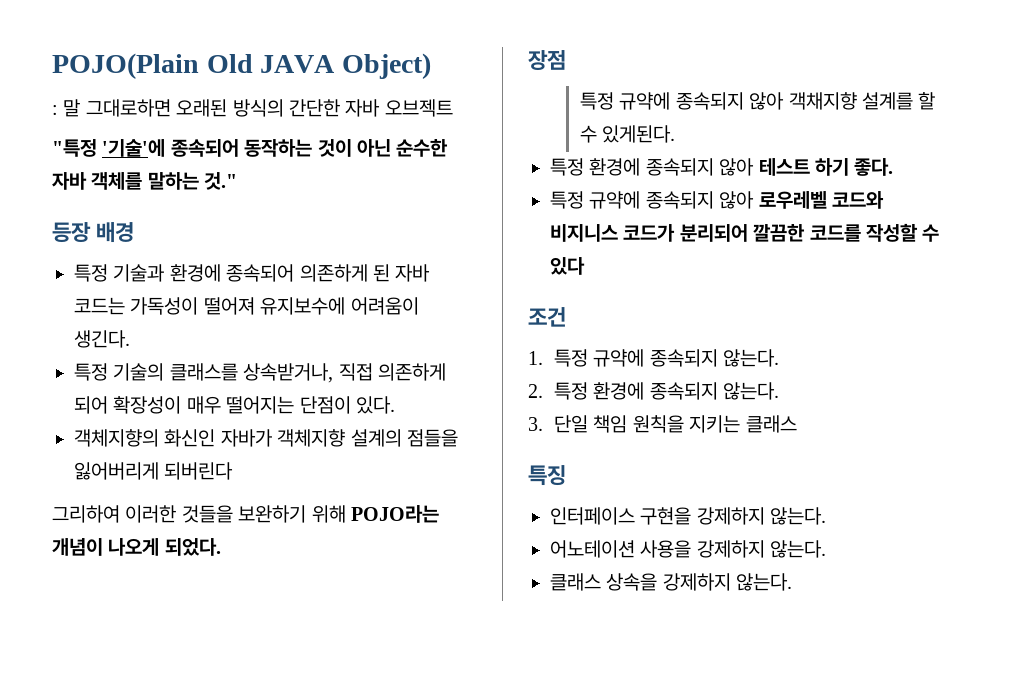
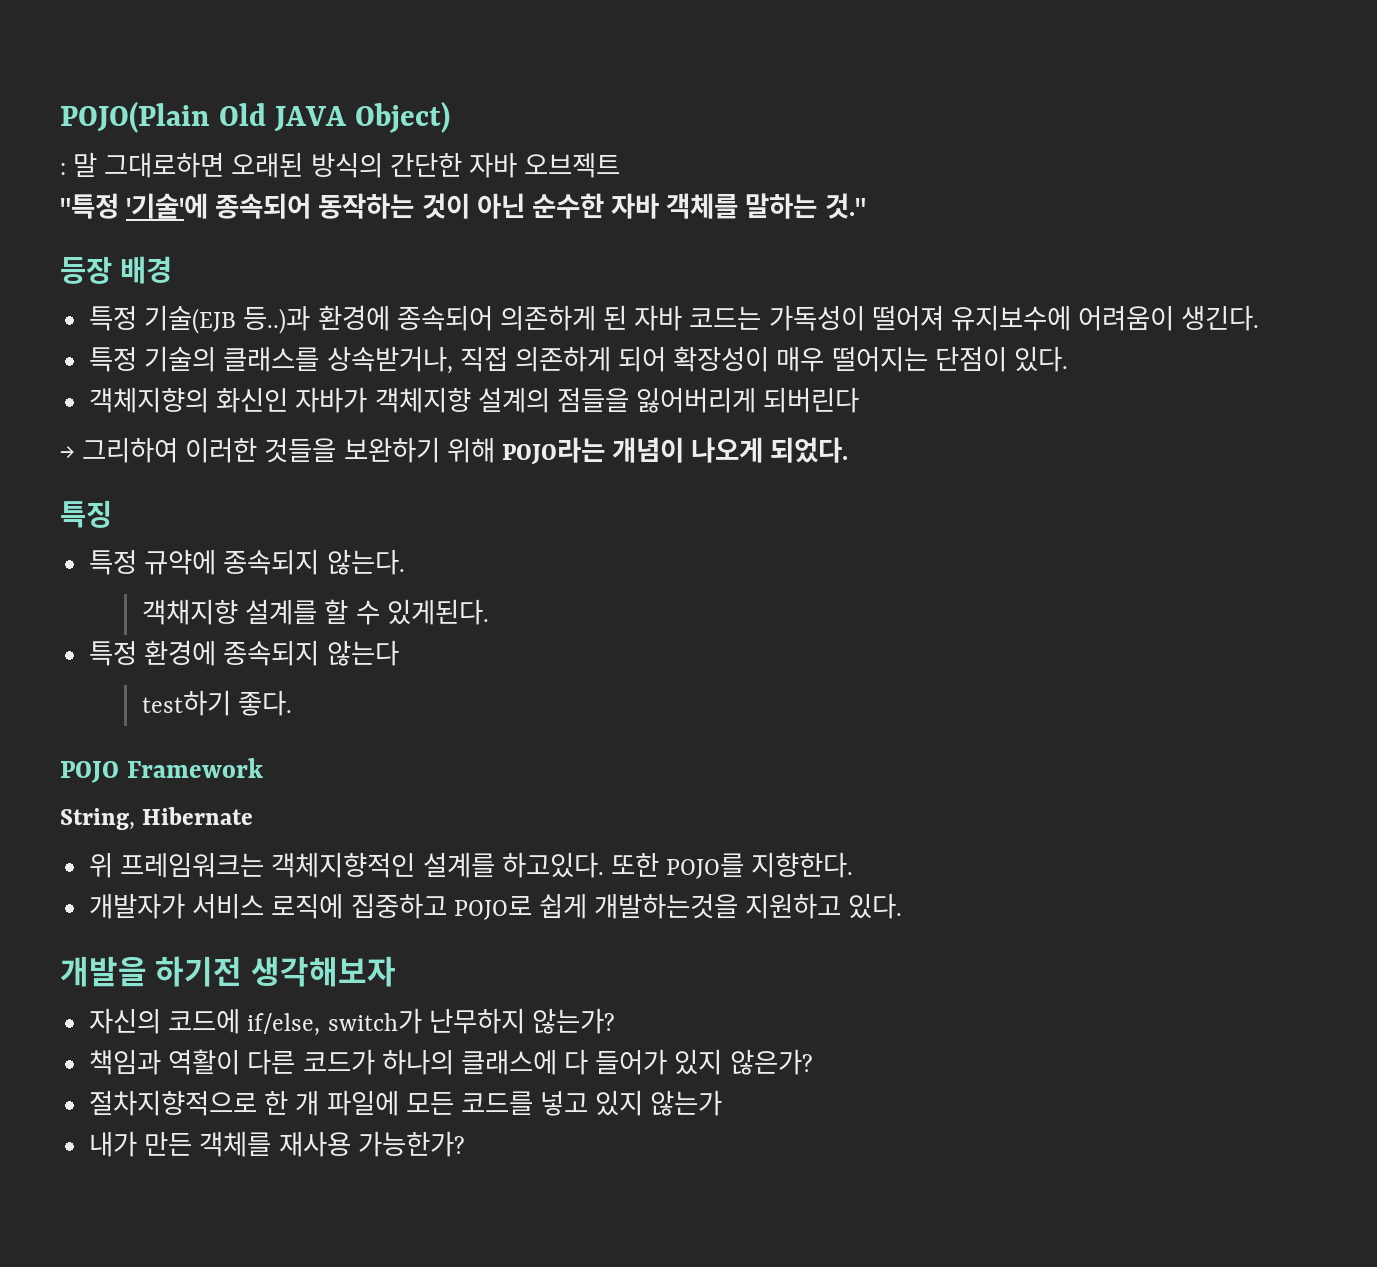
- 특정 기술과 환경에 종속되어 의존하게 된 자바 코드는 가독성이 떨어져 유지보수에 어려움이 생긴다.
+ 특정 기술(EJB 등..)과 환경에 종속되어 의존하게 된 자바 코드는 가독성이 떨어져 유지보수에 어려움이 생긴다.
- 그리하여 이러한 것들을 보완하기 위해 POJO라는 개념이 나오게 되었다.
+ → 그리하여 이러한 것들을 보완하기 위해 POJO라는 개념이 나오게 되었다.
- 장점
- 특정 규약에 종속되지 않아 객채지향 설계를 할 수 있게된다.
+ 특징
+ 특정 규약에 종속되지 않는다.
+ 객채지향 설계를 할 수 있게된다.
- 특정 환경에 종속되지 않아 테스트 하기 좋다.
- 특정 규약에 종속되지 않아 로우레벨 코드와 비지니스 코드가 분리되어 깔끔한 코드를 작성할 수 있다
- 조건
- 1. 특정 규약에 종속되지 않는다.
- 2. 특정 환경에 종속되지 않는다.
- 3. 단일 책임 원칙을 지키는 클래스
- 특징
- 인터페이스 구현을 강제하지 않는다.
- 어노테이션 사용을 강제하지 않는다.
- 클래스 상속을 강제하지 않는다.
+ 특정 환경에 종속되지 않는다
+ test하기 좋다.
+ POJO Framework
+ String, Hibernate
+ 위 프레임워크는 객체지향적인 설계를 하고있다. 또한 POJO를 지향한다.
+ 개발자가 서비스 로직에 집중하고 POJO로 쉽게 개발하는것을 지원하고 있다.
+ 개발을 하기전 생각해보자
+ 자신의 코드에 if/else, switch가 난무하지 않는가?
+ 책임과 역활이 다른 코드가 하나의 클래스에 다 들어가 있지 않은가?
+ 절차지향적으로 한 개 파일에 모든 코드를 넣고 있지 않는가
+ 내가 만든 객체를 재사용 가능한가?

